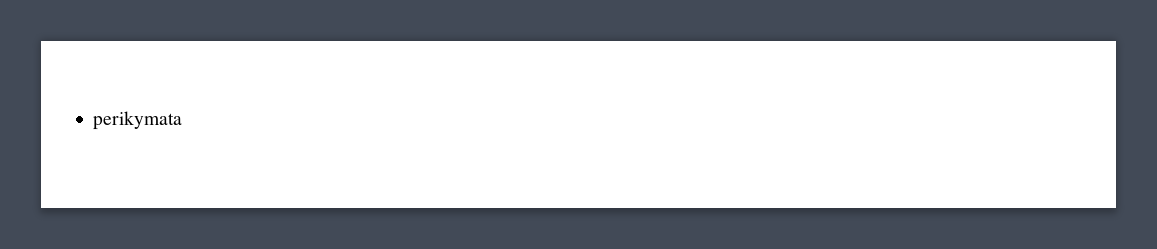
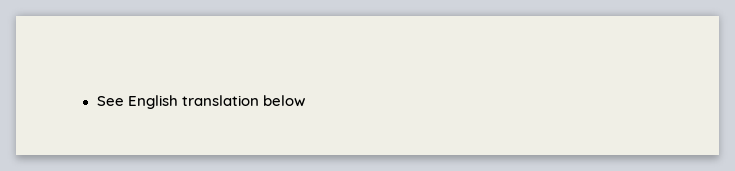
- perikymata
+ See English translation below

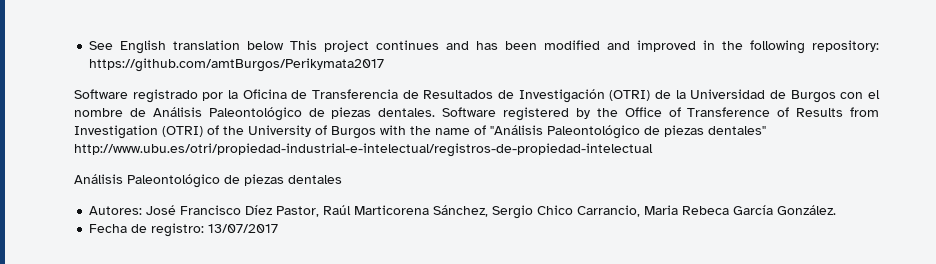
- See English translation below
+ See English translation below This project continues and has been modified and improved in the following repository: https://github.com/amtBurgos/Perikymata2017
+ Software registrado por la Oficina de Transferencia de Resultados de Investigación (OTRI) de la Universidad de Burgos con el nombre de Análisis Paleontológico de piezas dentales. Software registered by the Office of Transference of Results from Investigation (OTRI) of the University of Burgos with the name of "Análisis Paleontológico de piezas dentales" http://www.ubu.es/otri/propiedad-industrial-e-intelectual/registros-de-propiedad-intelectual
+ Análisis Paleontológico de piezas dentales
+ Autores: José Francisco Díez Pastor, Raúl Marticorena Sánchez, Sergio Chico Carrancio, Maria Rebeca García González.
+ Fecha de registro: 13/07/2017

